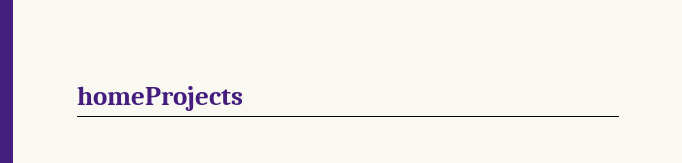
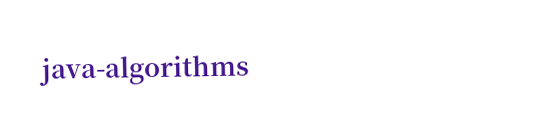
- homeProjects
+ java-algorithms

